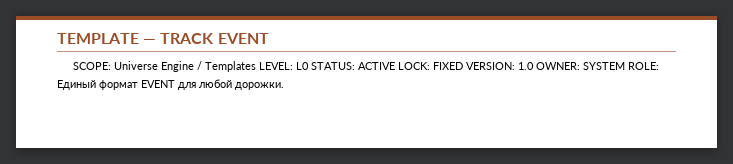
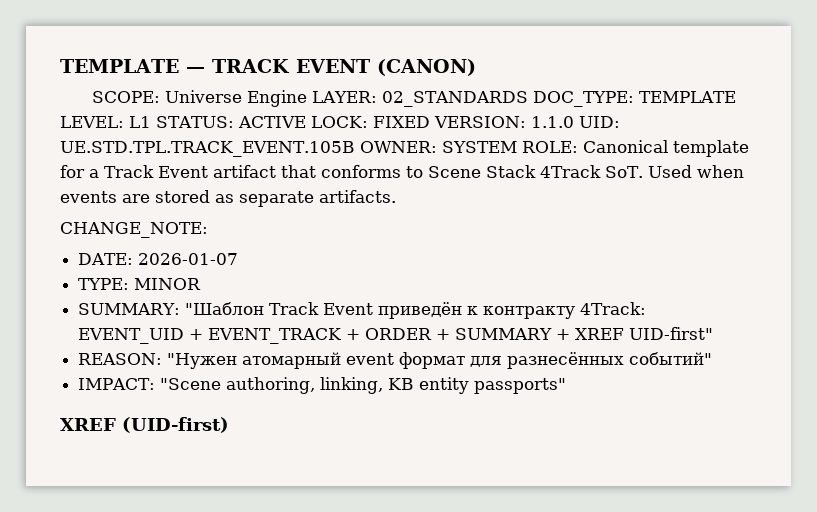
- TEMPLATE — TRACK EVENT
+ TEMPLATE — TRACK EVENT (CANON)
- SCOPE: Universe Engine / Templates LEVEL: L0 STATUS: ACTIVE LOCK: FIXED VERSION: 1.0 OWNER: SYSTEM ROLE: Единый формат EVENT для любой дорожки.
+ SCOPE: Universe Engine LAYER: 02_STANDARDS DOC_TYPE: TEMPLATE LEVEL: L1 STATUS: ACTIVE LOCK: FIXED VERSION: 1.1.0 UID: UE.STD.TPL.TRACK_EVENT.105B OWNER: SYSTEM ROLE: Canonical template for a Track Event artifact that conforms to Scene Stack 4Track SoT. Used when events are stored as separate artifacts.
+ CHANGE_NOTE:
+ DATE: 2026-01-07
+ TYPE: MINOR
+ SUMMARY: "Шаблон Track Event приведён к контракту 4Track: EVENT_UID + EVENT_TRACK + ORDER + SUMMARY + XREF UID-first"
+ REASON: "Нужен атомарный event формат для разнесённых событий"
+ IMPACT: "Scene authoring, linking, KB entity passports"
+ XREF (UID-first)

